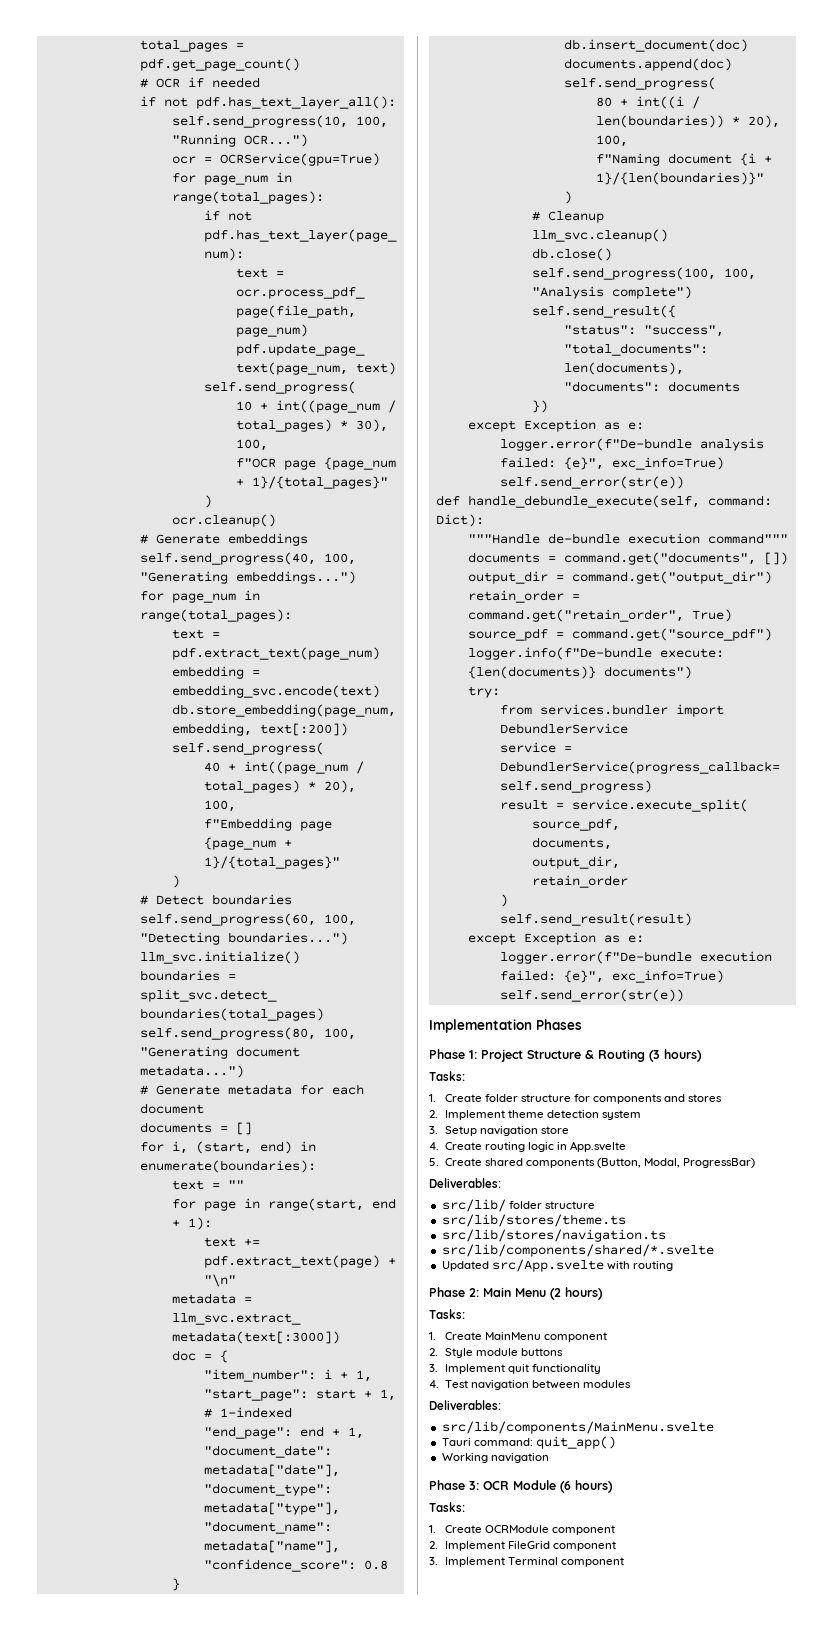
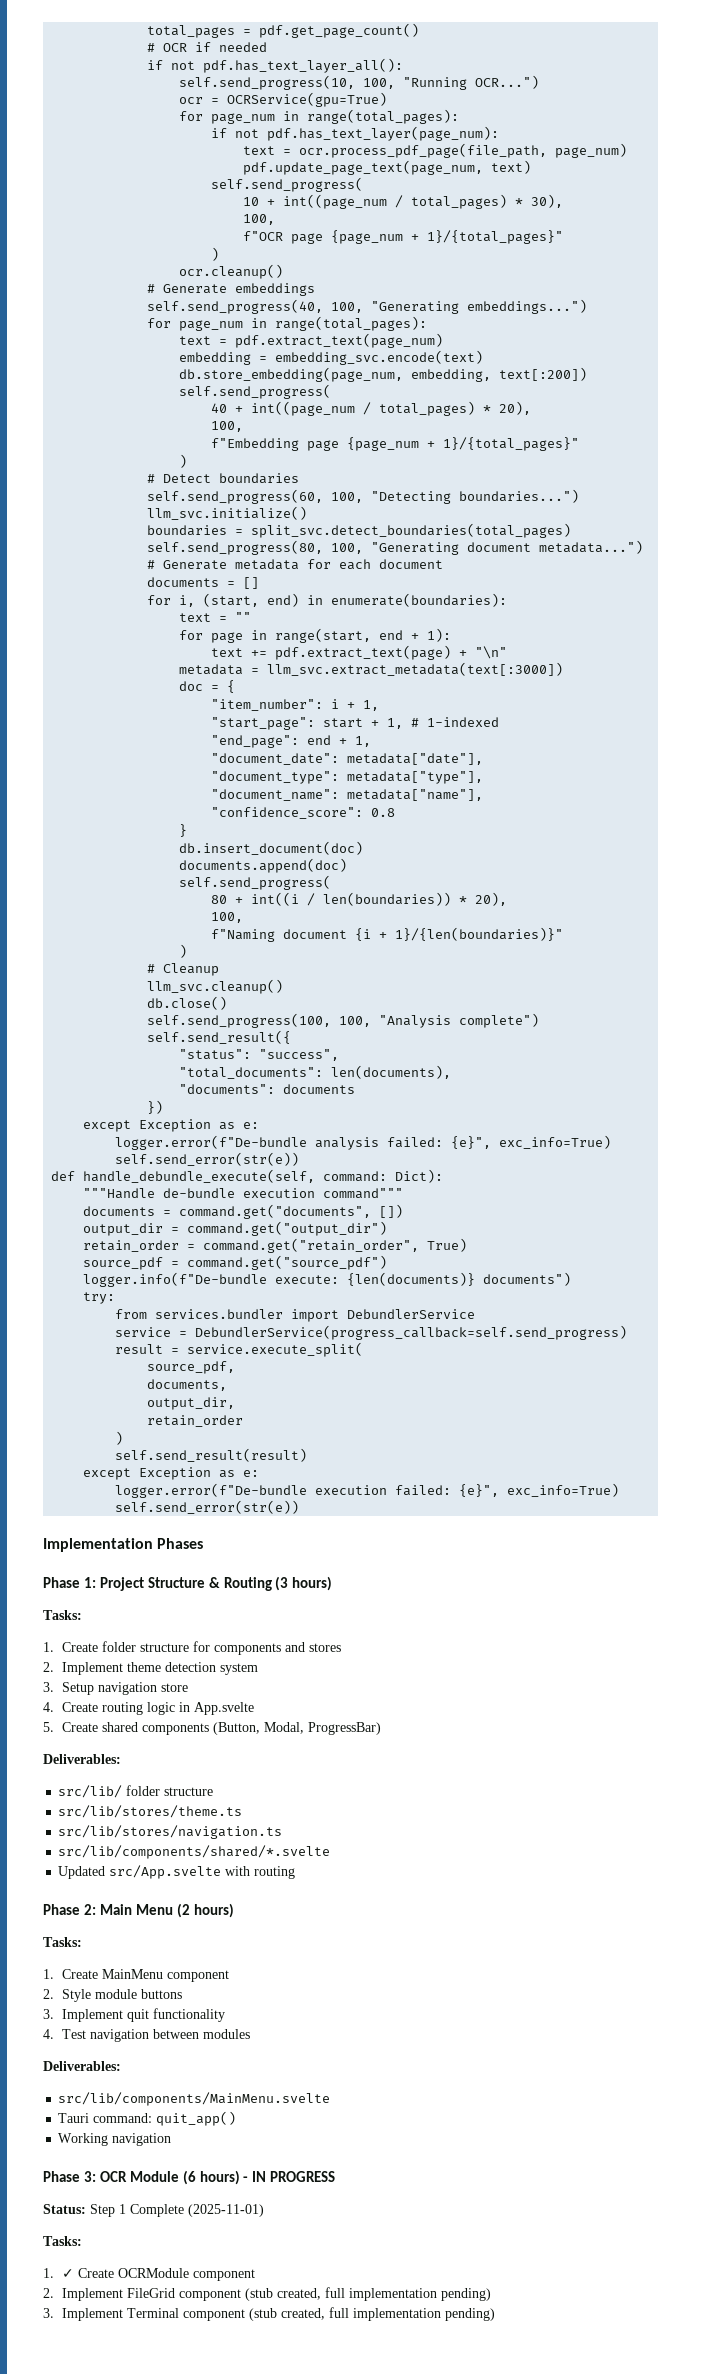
- Phase 3: OCR Module (6 hours)
+ Phase 3: OCR Module (6 hours) - IN PROGRESS
+ Status: Step 1 Complete (2025-11-01)
  Tasks:
- 1. Create OCRModule component
+ 1. ✓ Create OCRModule component
- 2. Implement FileGrid component
+ 2. Implement FileGrid component (stub created, full implementation pending)
- 3. Implement Terminal component
+ 3. Implement Terminal component (stub created, full implementation pending)

